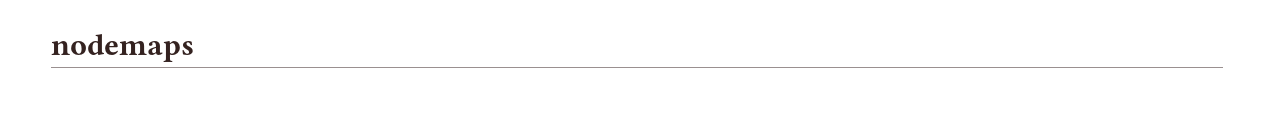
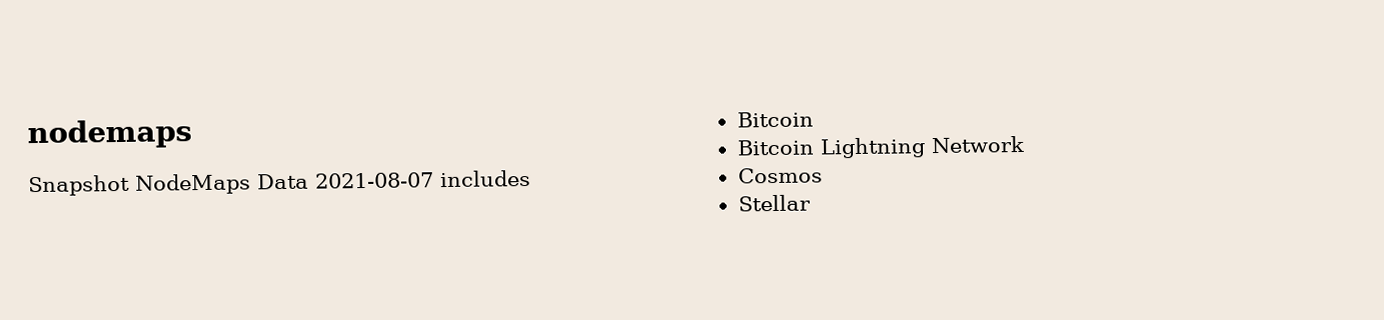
+ Snapshot NodeMaps Data 2021-08-07 includes
+ Bitcoin
+ Bitcoin Lightning Network
+ Cosmos
+ Stellar

